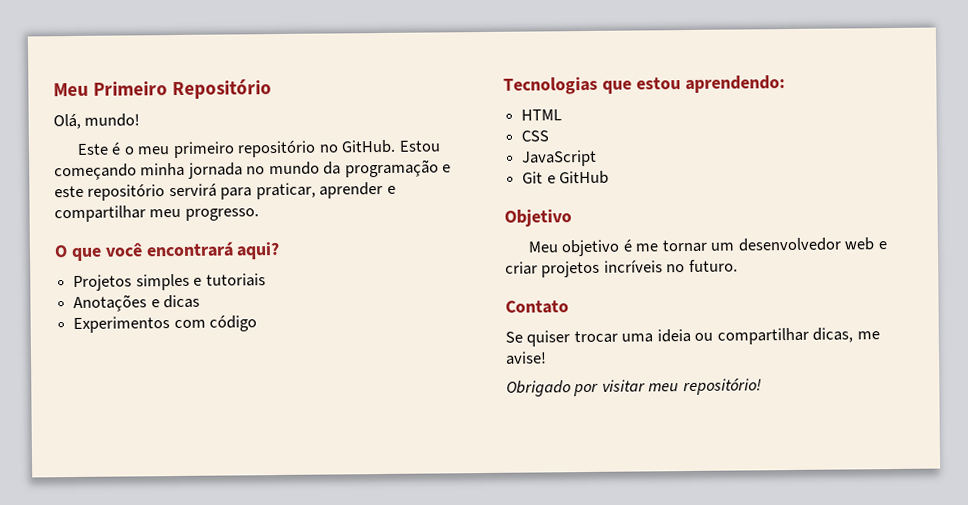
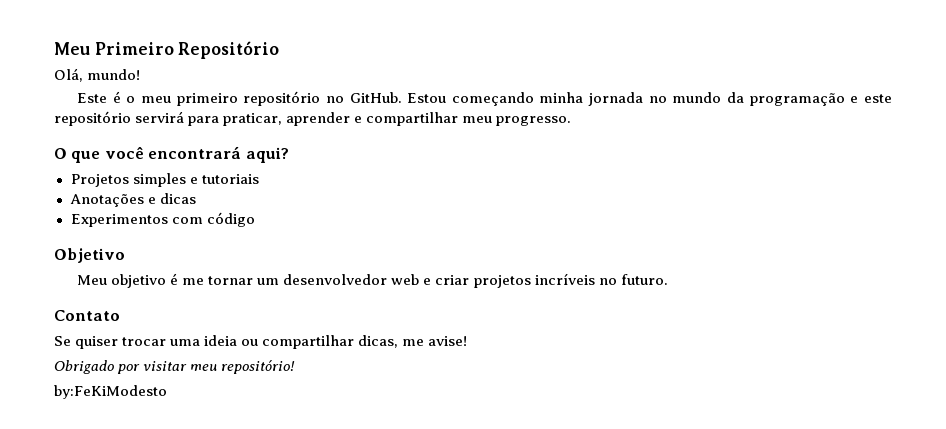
- Tecnologias que estou aprendendo:
- HTML
- CSS
- JavaScript
- Git e GitHub
+ by:FeKiModesto

